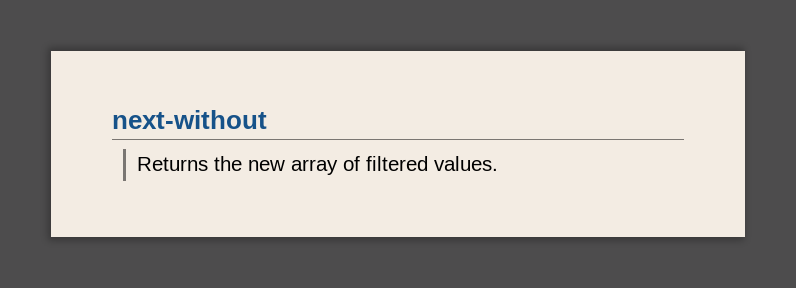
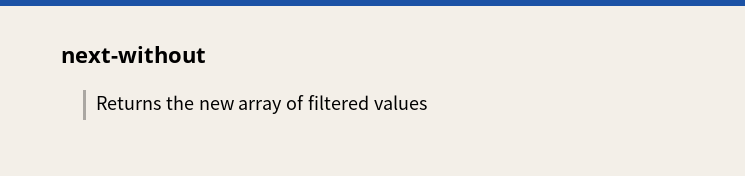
- Returns the new array of filtered values.
+ Returns the new array of filtered values

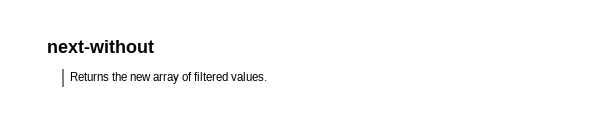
- Returns the new array of filtered values
+ Returns the new array of filtered values.

